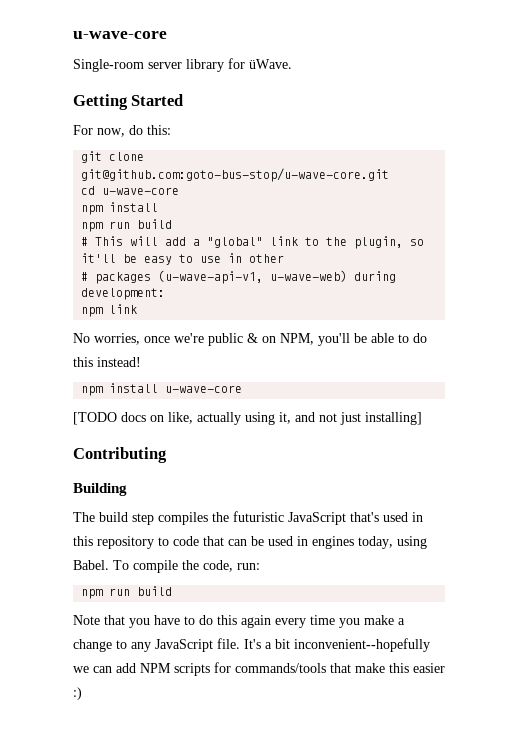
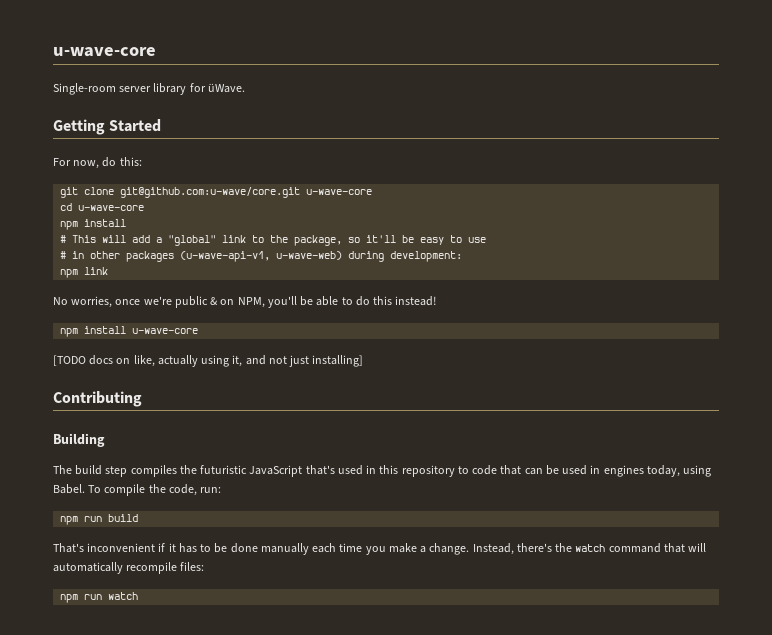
- git clone git@github.com:goto-bus-stop/u-wave-core.git
+ git clone git@github.com:u-wave/core.git u-wave-core
  cd u-wave-core
  npm install
- npm run build
- # This will add a "global" link to the plugin, so it'll be easy to use in other
- # packages (u-wave-api-v1, u-wave-web) during development:
+ # This will add a "global" link to the package, so it'll be easy to use
+ # in other packages (u-wave-api-v1, u-wave-web) during development:
- Note that you have to do this again every time you make a change to any JavaScript file. It's a bit inconvenient--hopefully we can add NPM scripts for commands/tools that make this easier :)
+ That's inconvenient if it has to be done manually each time you make a change. Instead, there's the watch command that will automatically recompile files:
+ npm run watch

